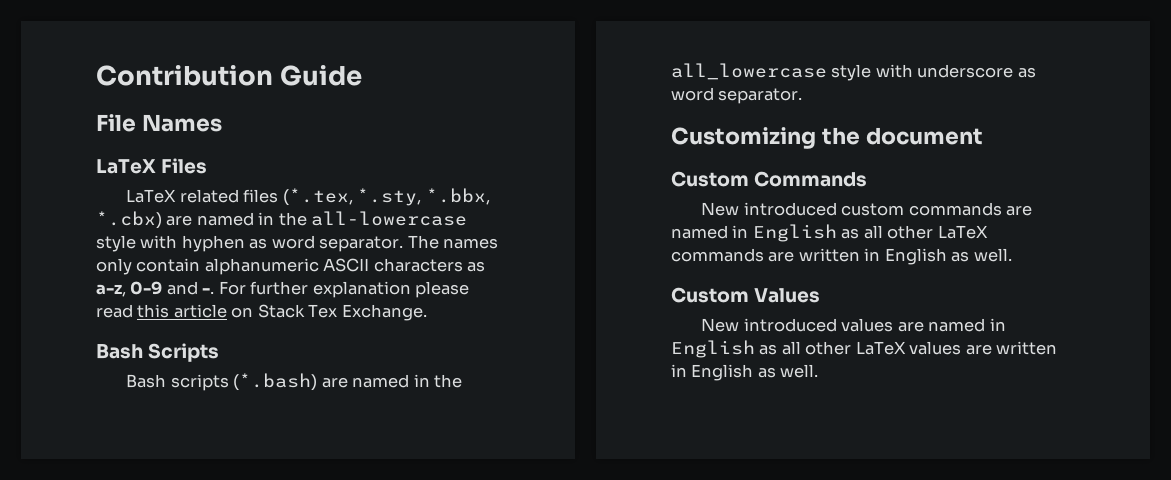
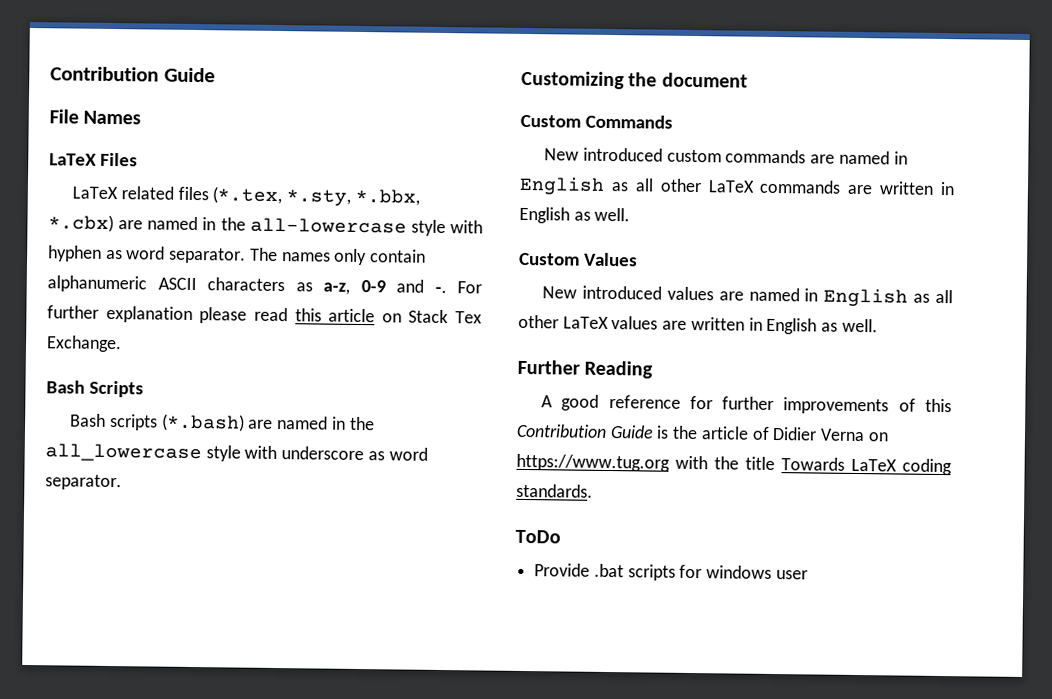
+ Further Reading
+ A good reference for further improvements of this Contribution Guide is the article of Didier Verna on https://www.tug.org with the title Towards LaTeX coding standards.
+ ToDo
+ Provide .bat scripts for windows user

